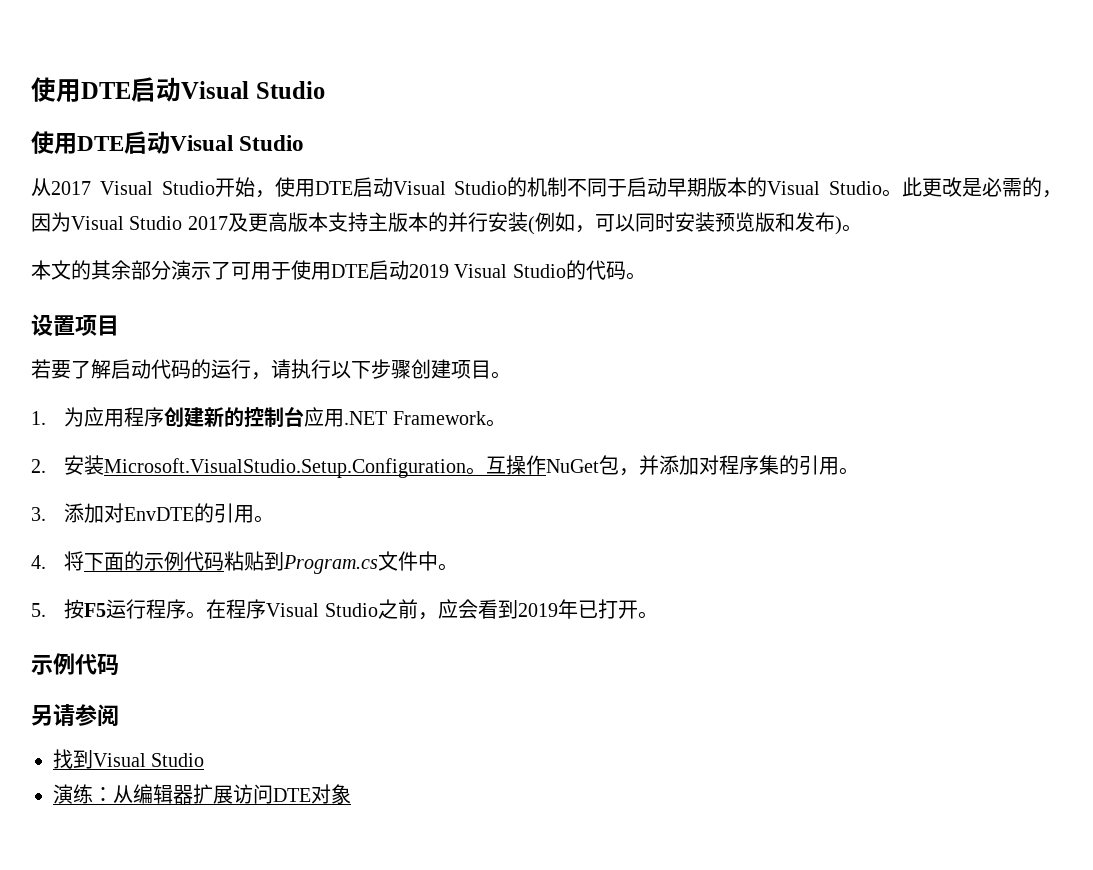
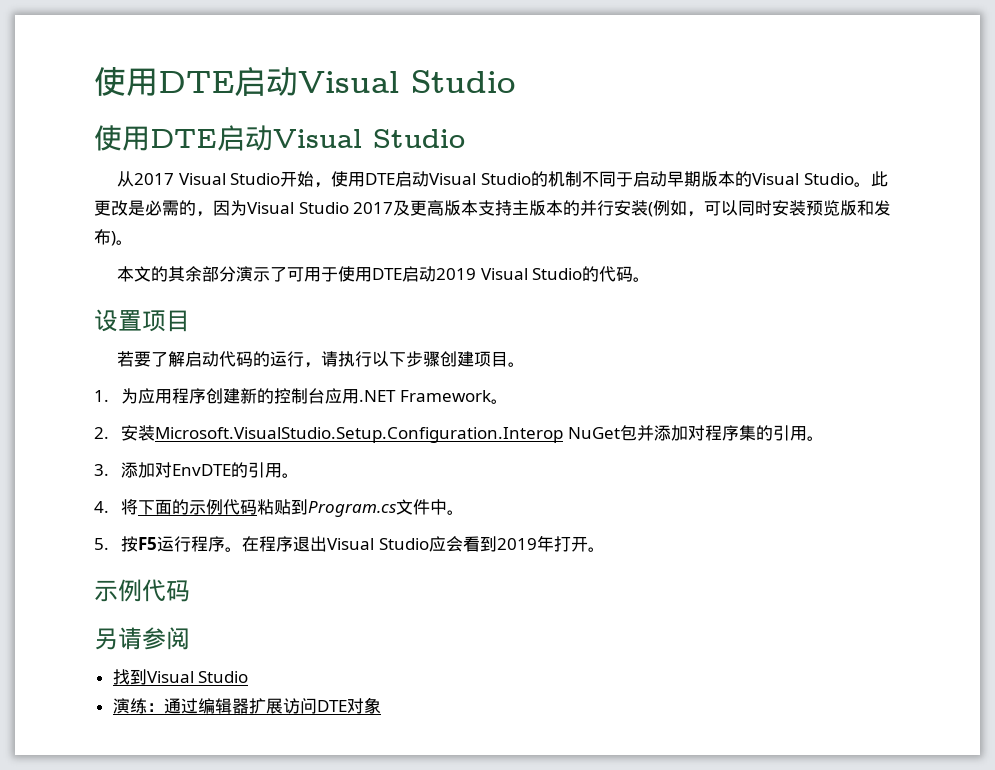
- 2.安装Microsoft.VisualStudio.Setup.Configuration。互操作NuGet包，并添加对程序集的引用。
+ 2.安装Microsoft.VisualStudio.Setup.Configuration.Interop NuGet包并添加对程序集的引用。
- 在程序Visual Studio之前，应会看到2019年已打开。
+ 在程序退出Visual Studio应会看到2019年打开。
- 演练：从编辑器扩展访问DTE对象
+ 演练：通过编辑器扩展访问DTE对象

